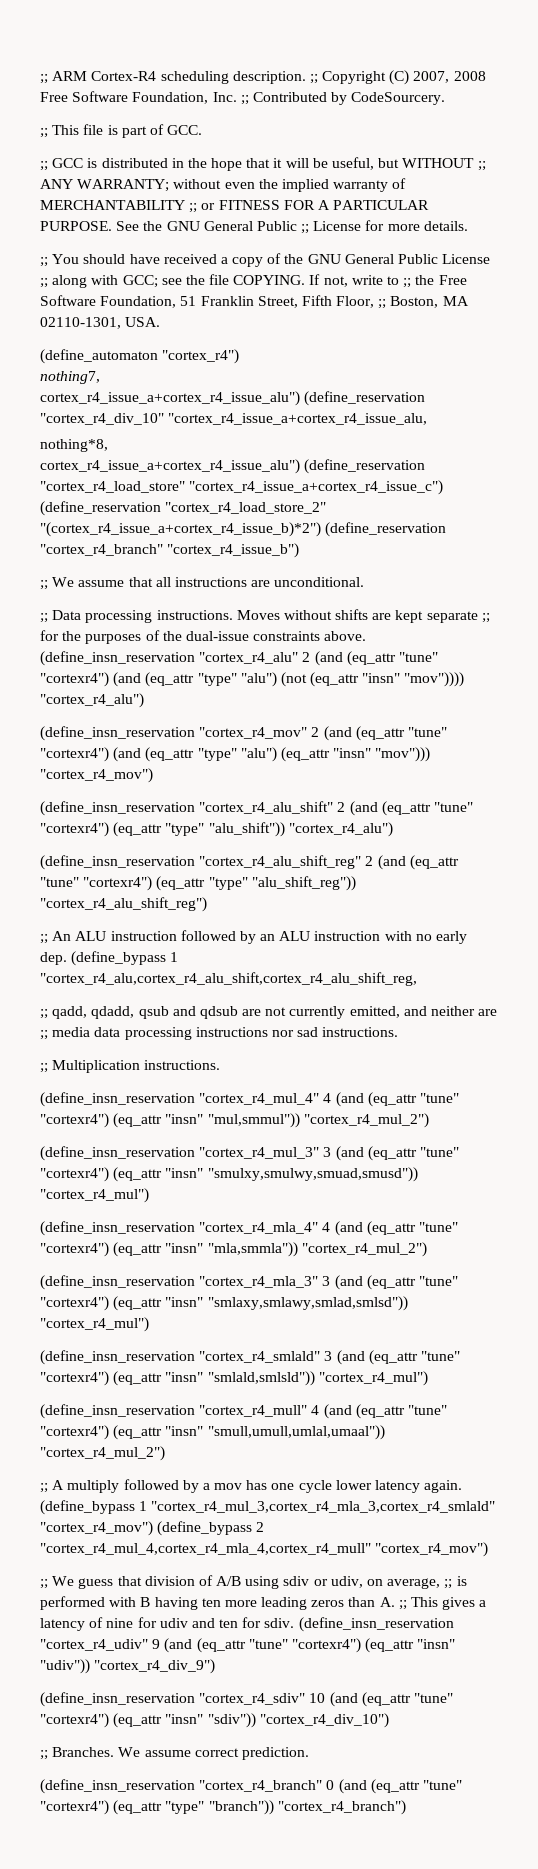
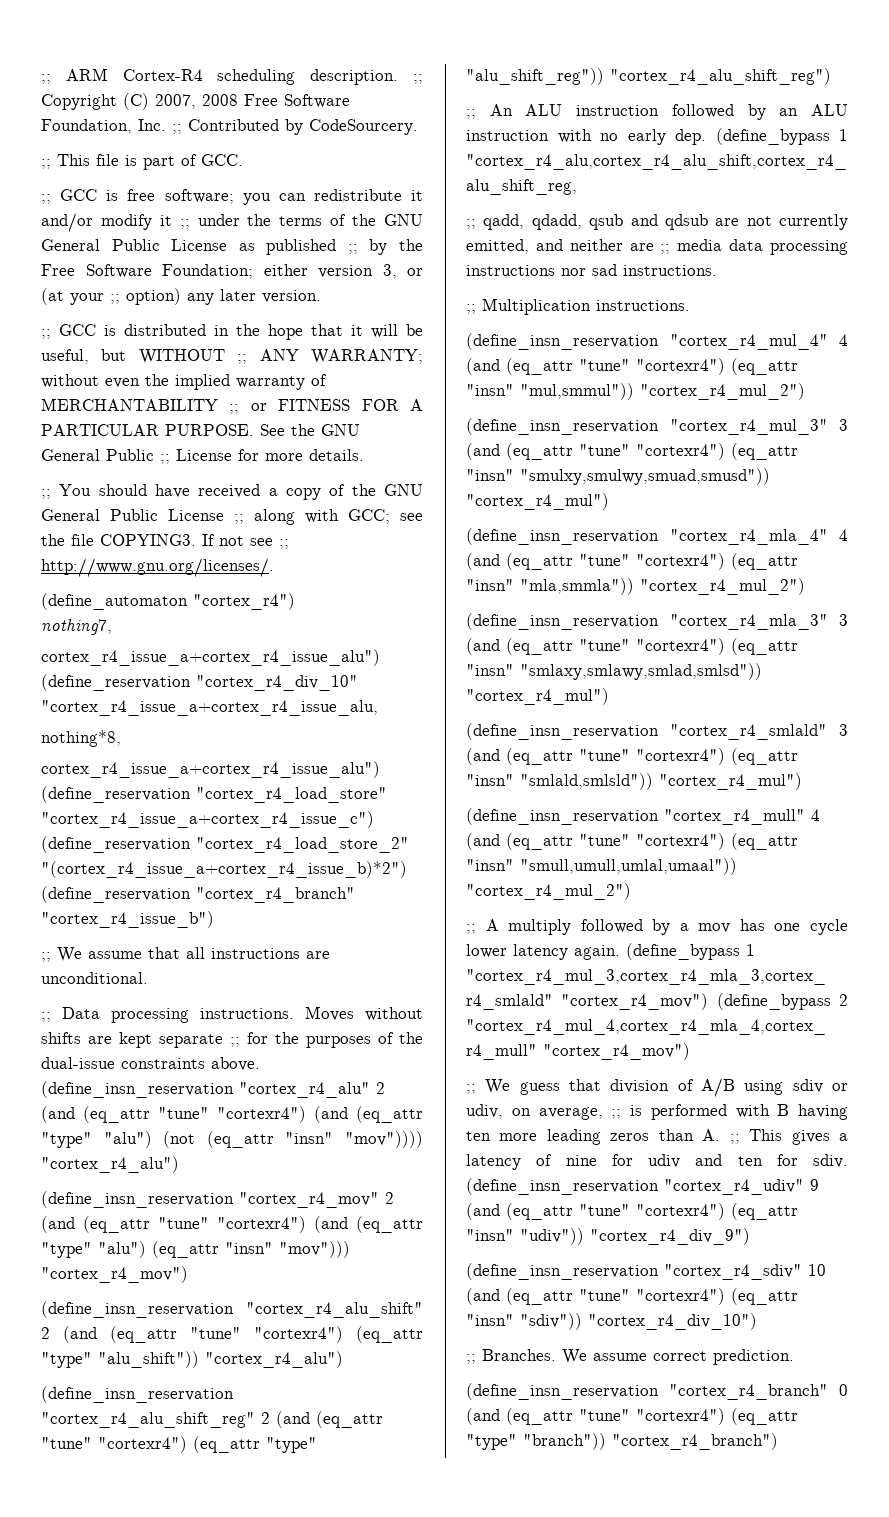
+ ;; GCC is free software; you can redistribute it and/or modify it ;; under the terms of the GNU General Public License as published ;; by the Free Software Foundation; either version 3, or (at your ;; option) any later version.
- ;; You should have received a copy of the GNU General Public License ;; along with GCC; see the file COPYING. If not, write to ;; the Free Software Foundation, 51 Franklin Street, Fifth Floor, ;; Boston, MA 02110-1301, USA.
+ ;; You should have received a copy of the GNU General Public License ;; along with GCC; see the file COPYING3. If not see ;; http://www.gnu.org/licenses/.

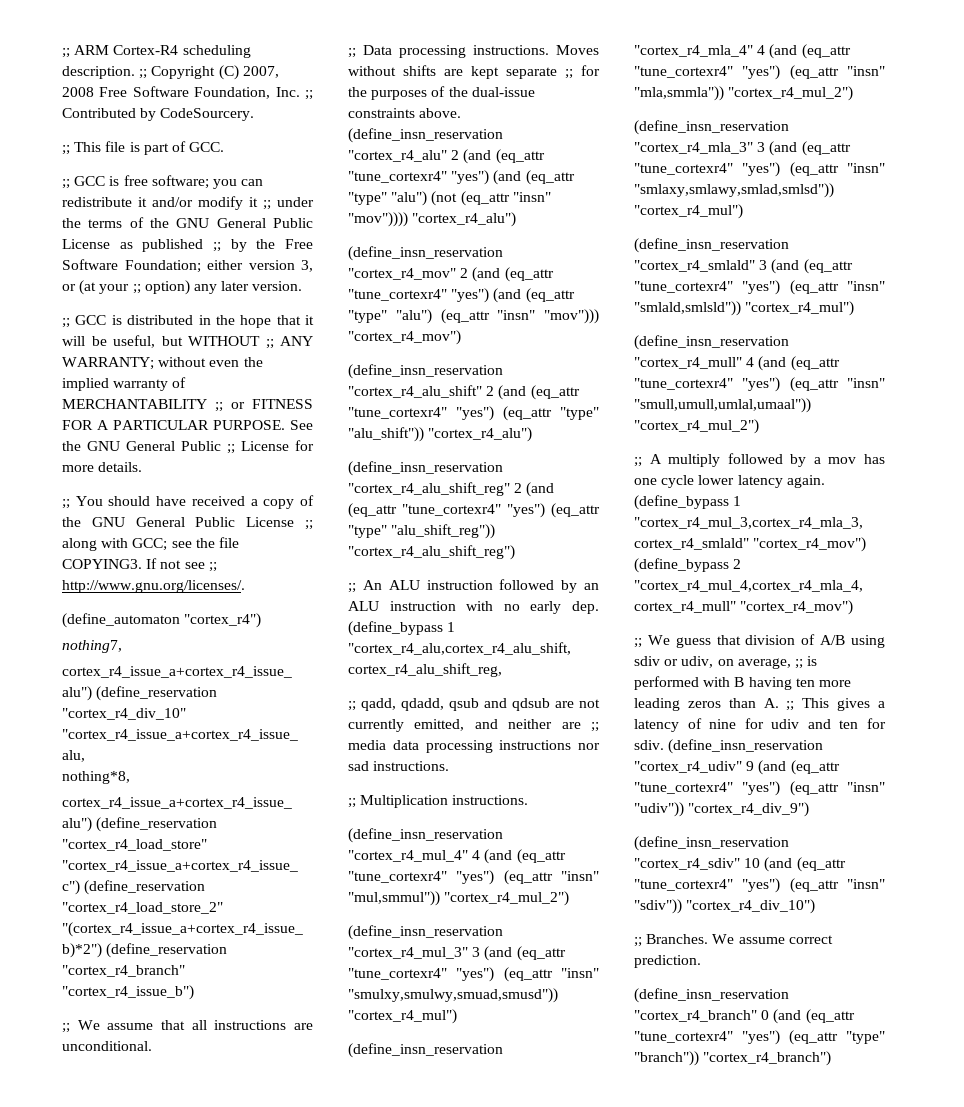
- (define_insn_reservation "cortex_r4_alu" 2 (and (eq_attr "tune" "cortexr4") (and (eq_attr "type" "alu") (not (eq_attr "insn" "mov")))) "cortex_r4_alu")
+ (define_insn_reservation "cortex_r4_alu" 2 (and (eq_attr "tune_cortexr4" "yes") (and (eq_attr "type" "alu") (not (eq_attr "insn" "mov")))) "cortex_r4_alu")
- (define_insn_reservation "cortex_r4_mov" 2 (and (eq_attr "tune" "cortexr4") (and (eq_attr "type" "alu") (eq_attr "insn" "mov"))) "cortex_r4_mov")
+ (define_insn_reservation "cortex_r4_mov" 2 (and (eq_attr "tune_cortexr4" "yes") (and (eq_attr "type" "alu") (eq_attr "insn" "mov"))) "cortex_r4_mov")
- (define_insn_reservation "cortex_r4_alu_shift" 2 (and (eq_attr "tune" "cortexr4") (eq_attr "type" "alu_shift")) "cortex_r4_alu")
+ (define_insn_reservation "cortex_r4_alu_shift" 2 (and (eq_attr "tune_cortexr4" "yes") (eq_attr "type" "alu_shift")) "cortex_r4_alu")
- (define_insn_reservation "cortex_r4_alu_shift_reg" 2 (and (eq_attr "tune" "cortexr4") (eq_attr "type" "alu_shift_reg")) "cortex_r4_alu_shift_reg")
+ (define_insn_reservation "cortex_r4_alu_shift_reg" 2 (and (eq_attr "tune_cortexr4" "yes") (eq_attr "type" "alu_shift_reg")) "cortex_r4_alu_shift_reg")
- (define_insn_reservation "cortex_r4_mul_4" 4 (and (eq_attr "tune" "cortexr4") (eq_attr "insn" "mul,smmul")) "cortex_r4_mul_2")
+ (define_insn_reservation "cortex_r4_mul_4" 4 (and (eq_attr "tune_cortexr4" "yes") (eq_attr "insn" "mul,smmul")) "cortex_r4_mul_2")
- (define_insn_reservation "cortex_r4_mul_3" 3 (and (eq_attr "tune" "cortexr4") (eq_attr "insn" "smulxy,smulwy,smuad,smusd")) "cortex_r4_mul")
+ (define_insn_reservation "cortex_r4_mul_3" 3 (and (eq_attr "tune_cortexr4" "yes") (eq_attr "insn" "smulxy,smulwy,smuad,smusd")) "cortex_r4_mul")
- (define_insn_reservation "cortex_r4_mla_4" 4 (and (eq_attr "tune" "cortexr4") (eq_attr "insn" "mla,smmla")) "cortex_r4_mul_2")
+ (define_insn_reservation "cortex_r4_mla_4" 4 (and (eq_attr "tune_cortexr4" "yes") (eq_attr "insn" "mla,smmla")) "cortex_r4_mul_2")
- (define_insn_reservation "cortex_r4_mla_3" 3 (and (eq_attr "tune" "cortexr4") (eq_attr "insn" "smlaxy,smlawy,smlad,smlsd")) "cortex_r4_mul")
+ (define_insn_reservation "cortex_r4_mla_3" 3 (and (eq_attr "tune_cortexr4" "yes") (eq_attr "insn" "smlaxy,smlawy,smlad,smlsd")) "cortex_r4_mul")
- (define_insn_reservation "cortex_r4_smlald" 3 (and (eq_attr "tune" "cortexr4") (eq_attr "insn" "smlald,smlsld")) "cortex_r4_mul")
+ (define_insn_reservation "cortex_r4_smlald" 3 (and (eq_attr "tune_cortexr4" "yes") (eq_attr "insn" "smlald,smlsld")) "cortex_r4_mul")
- (define_insn_reservation "cortex_r4_mull" 4 (and (eq_attr "tune" "cortexr4") (eq_attr "insn" "smull,umull,umlal,umaal")) "cortex_r4_mul_2")
+ (define_insn_reservation "cortex_r4_mull" 4 (and (eq_attr "tune_cortexr4" "yes") (eq_attr "insn" "smull,umull,umlal,umaal")) "cortex_r4_mul_2")
- (define_insn_reservation "cortex_r4_udiv" 9 (and (eq_attr "tune" "cortexr4") (eq_attr "insn" "udiv")) "cortex_r4_div_9")
+ (define_insn_reservation "cortex_r4_udiv" 9 (and (eq_attr "tune_cortexr4" "yes") (eq_attr "insn" "udiv")) "cortex_r4_div_9")
- (define_insn_reservation "cortex_r4_sdiv" 10 (and (eq_attr "tune" "cortexr4") (eq_attr "insn" "sdiv")) "cortex_r4_div_10")
+ (define_insn_reservation "cortex_r4_sdiv" 10 (and (eq_attr "tune_cortexr4" "yes") (eq_attr "insn" "sdiv")) "cortex_r4_div_10")
- (define_insn_reservation "cortex_r4_branch" 0 (and (eq_attr "tune" "cortexr4") (eq_attr "type" "branch")) "cortex_r4_branch")
+ (define_insn_reservation "cortex_r4_branch" 0 (and (eq_attr "tune_cortexr4" "yes") (eq_attr "type" "branch")) "cortex_r4_branch")

